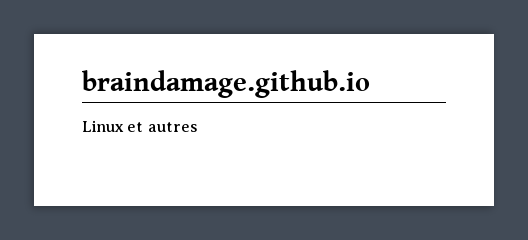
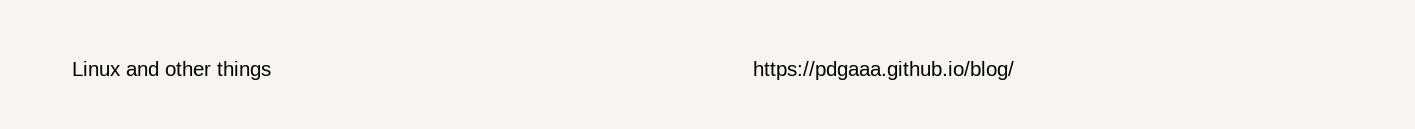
- braindamage.github.io
- Linux et autres
+ Linux and other things
+ https://pdgaaa.github.io/blog/

